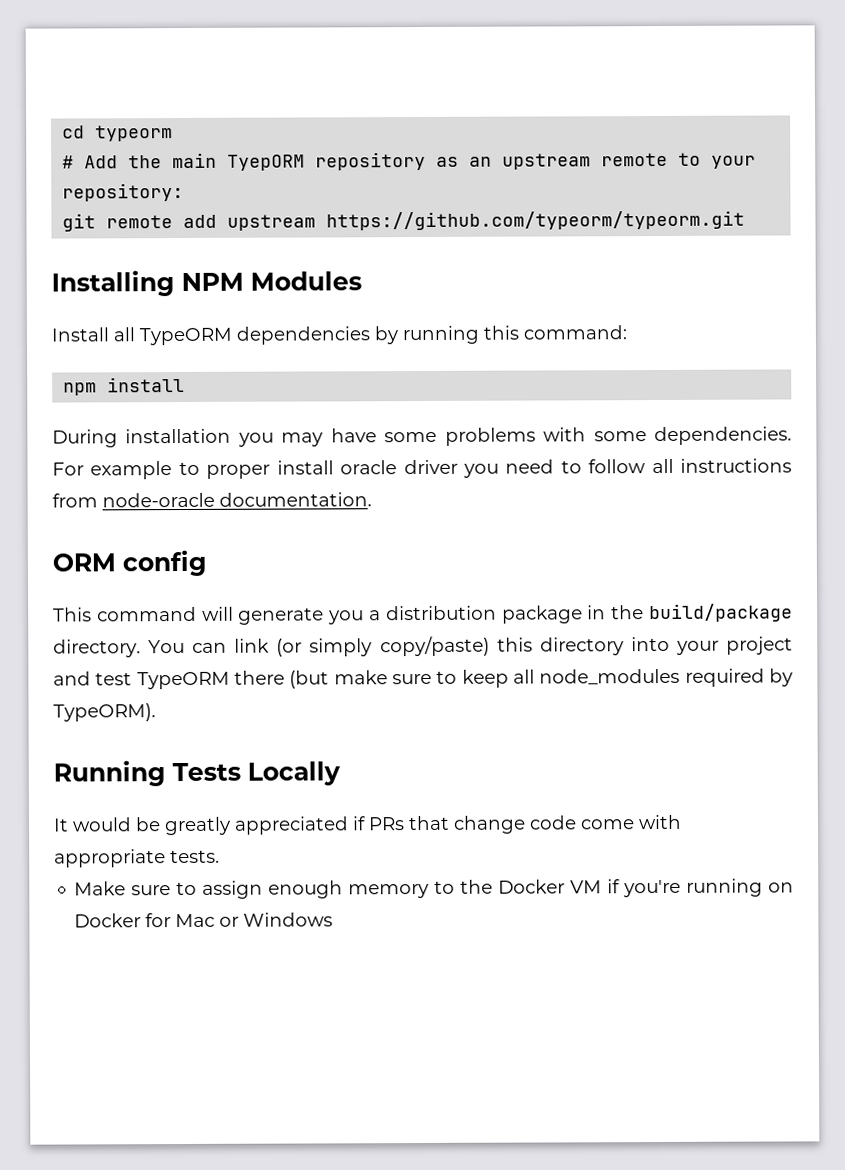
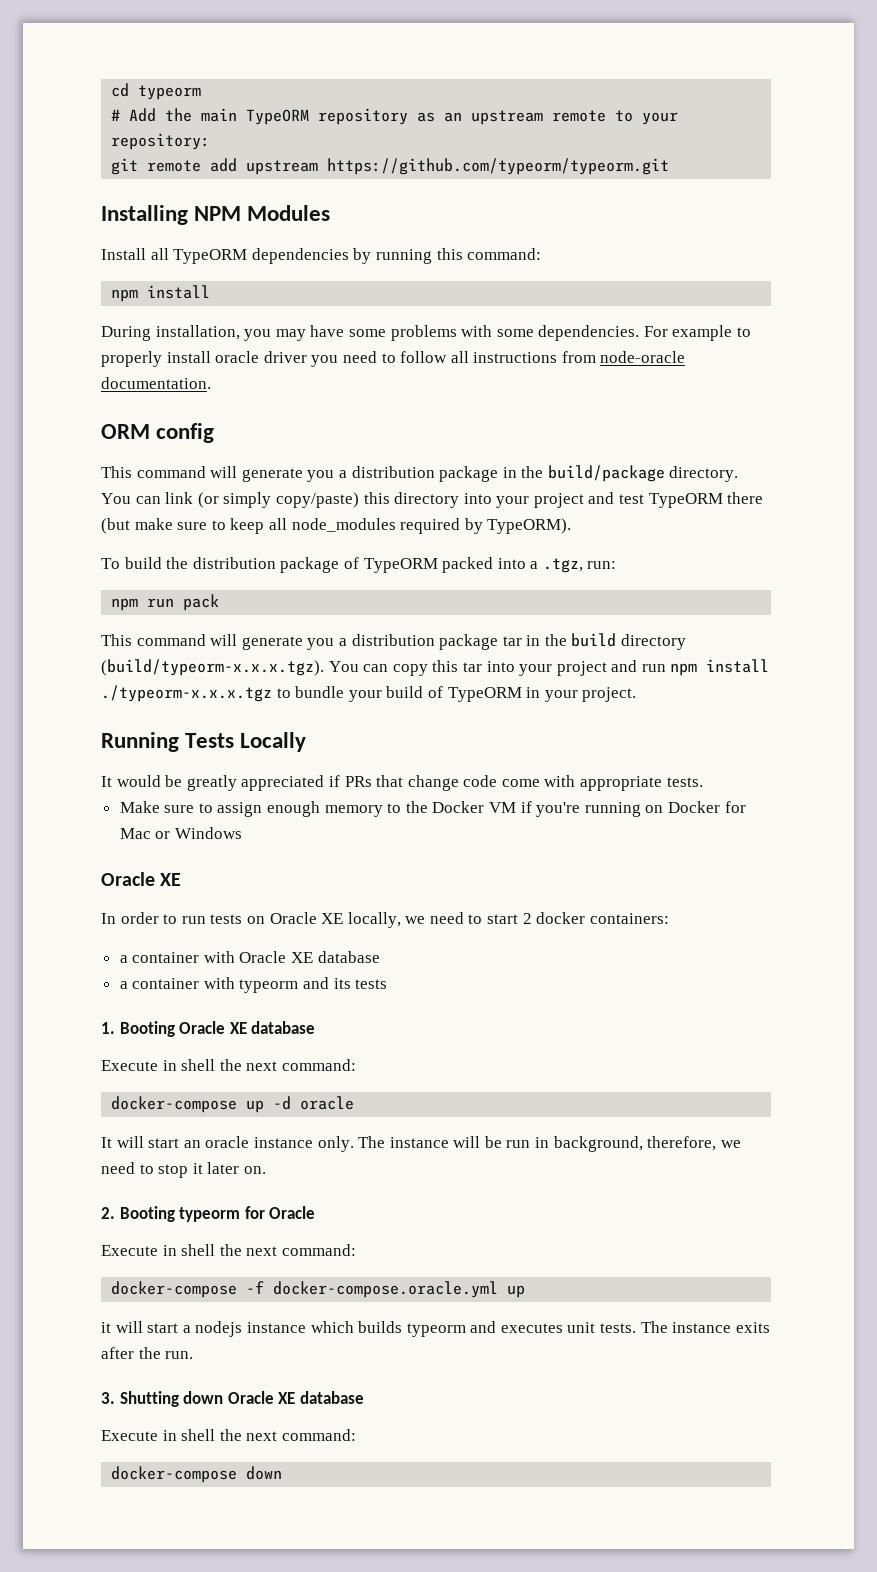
- # Add the main TyepORM repository as an upstream remote to your repository:
+ # Add the main TypeORM repository as an upstream remote to your repository:
- During installation you may have some problems with some dependencies.
+ During installation, you may have some problems with some dependencies.
- For example to proper install oracle driver you need to follow all instructions from node-oracle documentation.
+ For example to properly install oracle driver you need to follow all instructions from node-oracle documentation.
+ To build the distribution package of TypeORM packed into a .tgz, run:
+ npm run pack
+ This command will generate you a distribution package tar in the build directory (build/typeorm-x.x.x.tgz). You can copy this tar into your project and run npm install ./typeorm-x.x.x.tgz to bundle your build of TypeORM in your project.
  Make sure to assign enough memory to the Docker VM if you're running on Docker for Mac or Windows
+ Oracle XE
+ In order to run tests on Oracle XE locally, we need to start 2 docker containers:
+ a container with Oracle XE database
+ a container with typeorm and its tests
+ 1. Booting Oracle XE database
+ Execute in shell the next command:
+ docker-compose up -d oracle
+ It will start an oracle instance only. The instance will be run in background, therefore, we need to stop it later on.
+ 2. Booting typeorm for Oracle
+ Execute in shell the next command:
+ docker-compose -f docker-compose.oracle.yml up
+ it will start a nodejs instance which builds typeorm and executes unit tests. The instance exits after the run.
+ 3. Shutting down Oracle XE database
+ Execute in shell the next command:
+ docker-compose down

